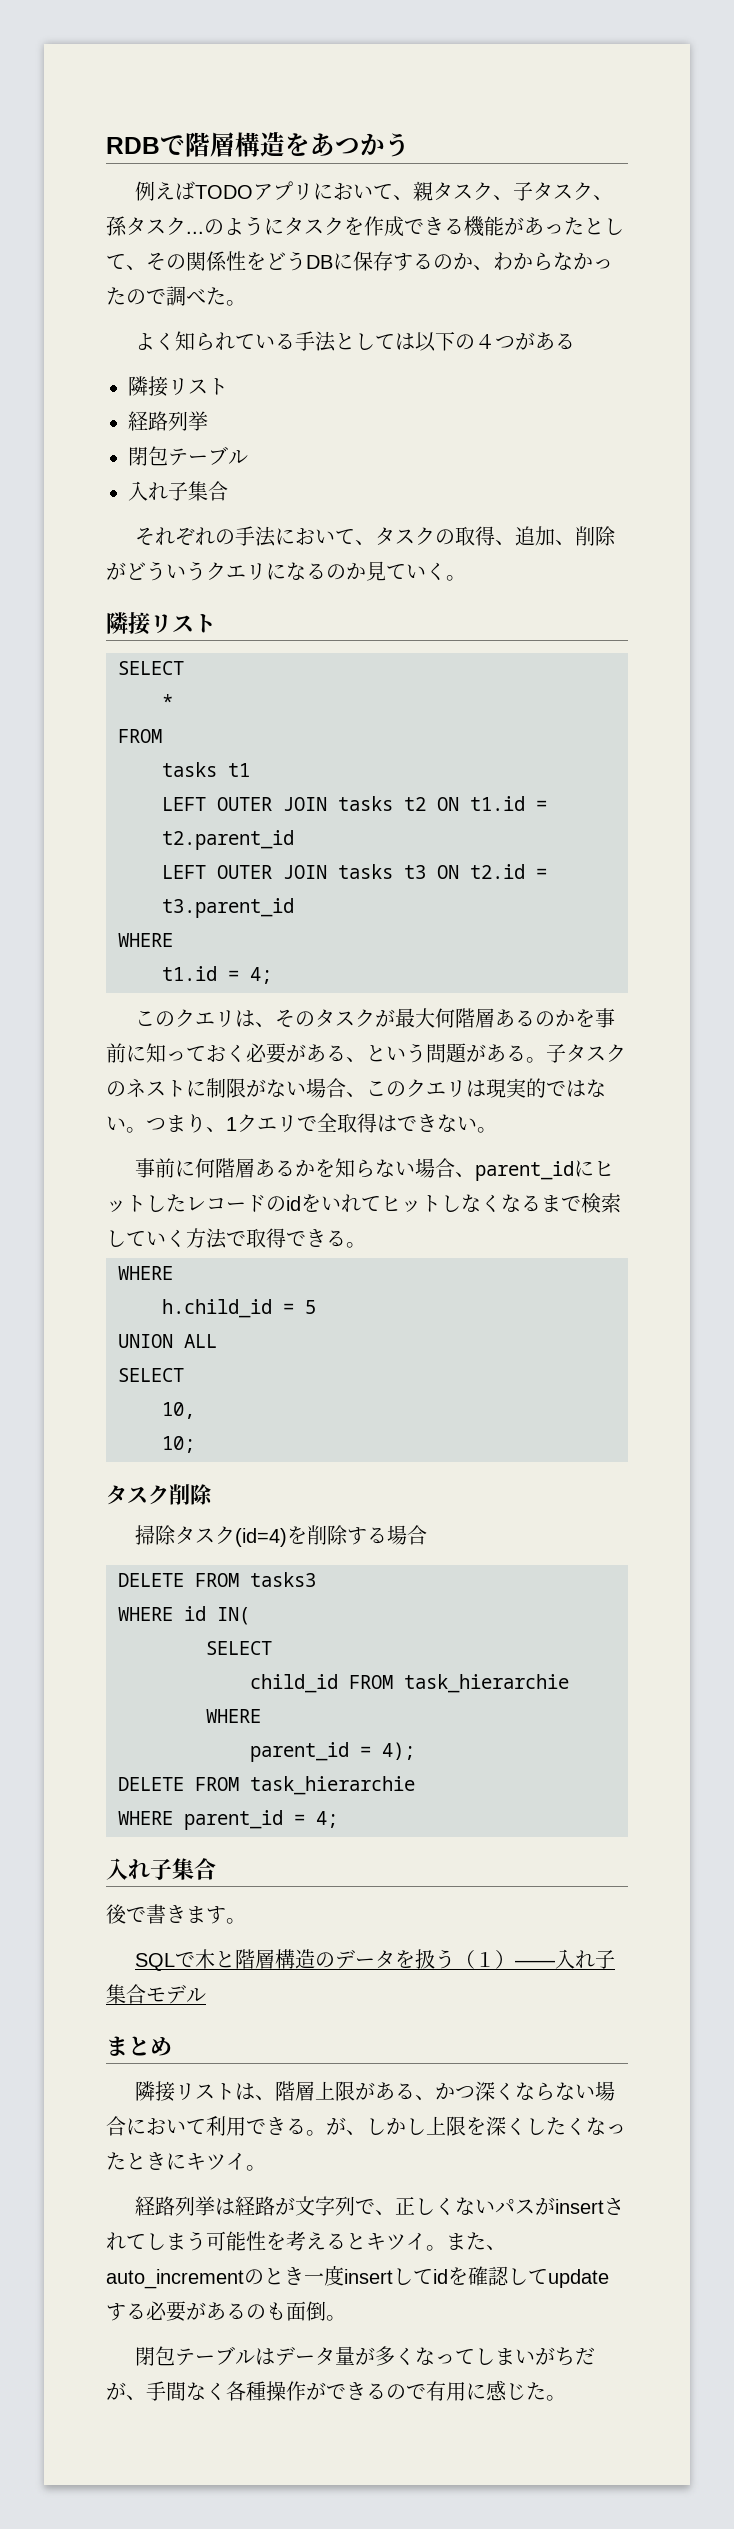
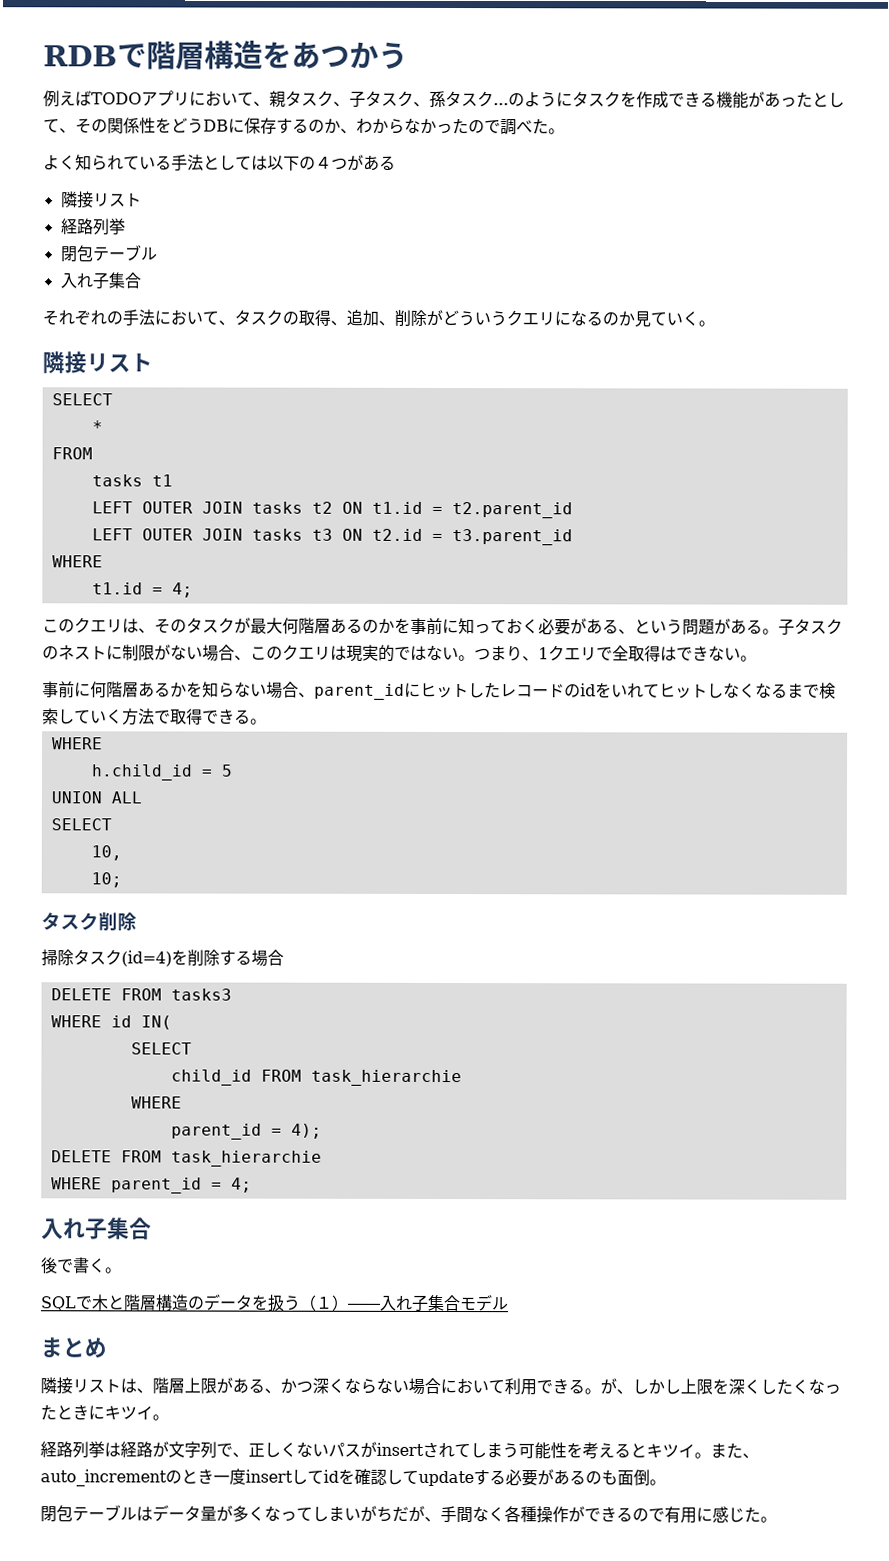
- 後で書きます。
+ 後で書く。

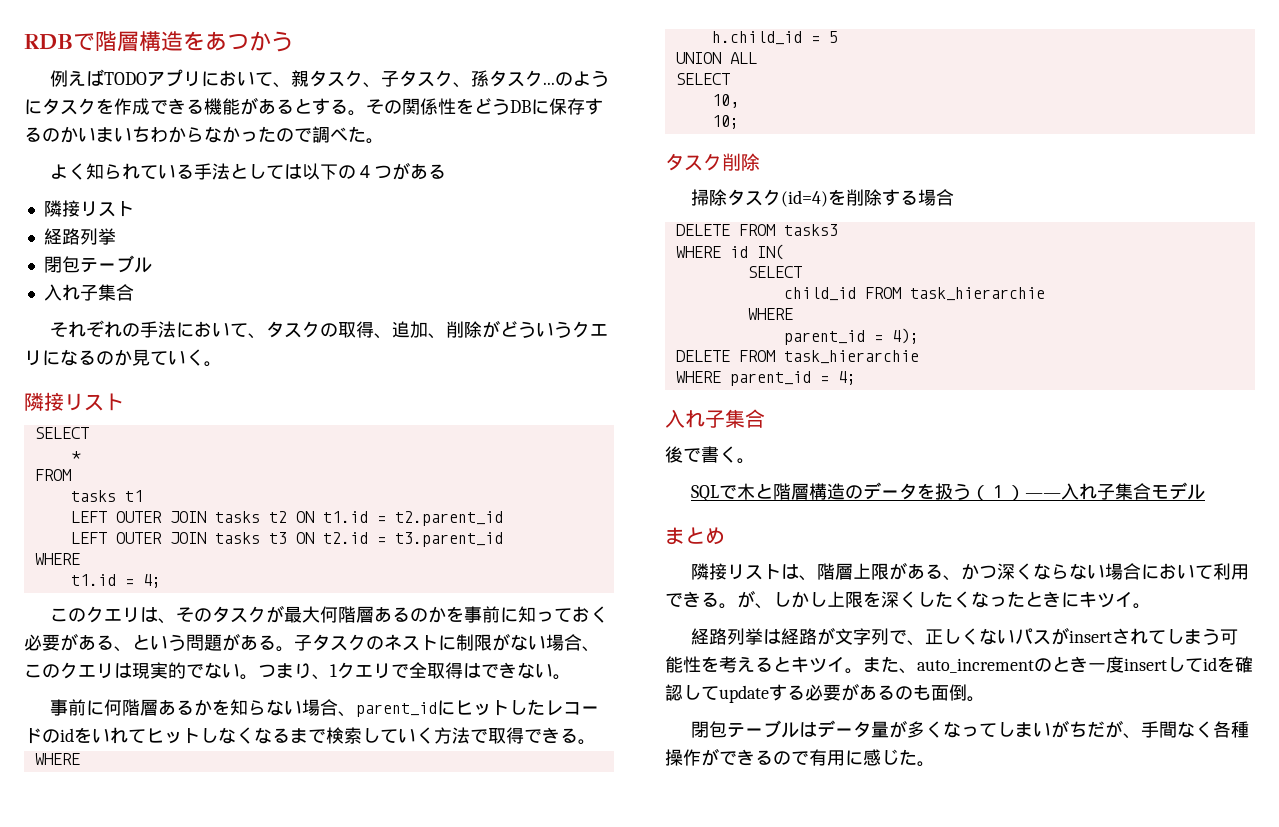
- のようにタスクを作成できる機能があったとして、その関係性をどうDBに保存するのか、わからなかったので調べた。
+ のようにタスクを作成できる機能があるとする。その関係性をどうDBに保存するのかいまいちわからなかったので調べた。
- 子タスクのネストに制限がない場合、このクエリは現実的ではない。
+ 子タスクのネストに制限がない場合、このクエリは現実的でない。

